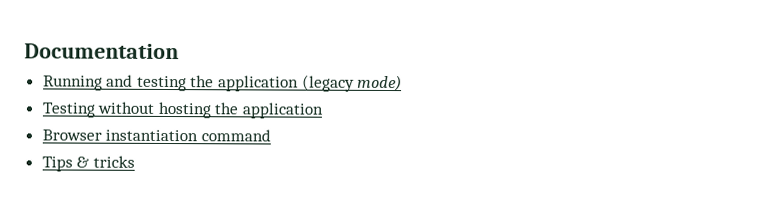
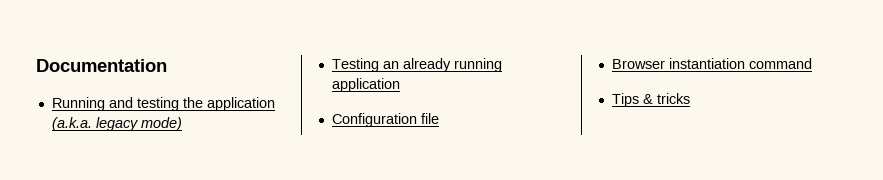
- Running and testing the application (legacy mode)
+ Running and testing the application (a.k.a. legacy mode)
- Testing without hosting the application
+ Testing an already running application
+ Configuration file

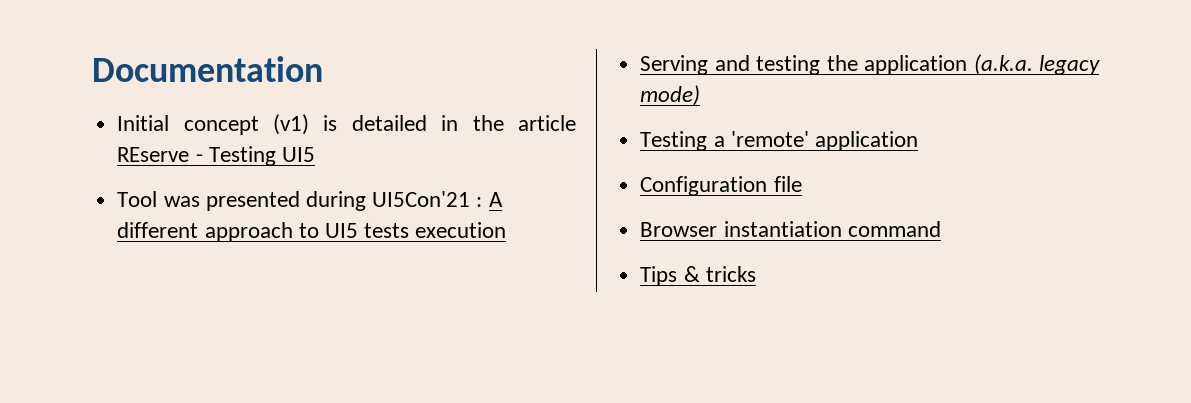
- Running and testing the application (a.k.a. legacy mode)
+ Initial concept (v1) is detailed in the article REserve - Testing UI5
+ Tool was presented during UI5Con'21 : A different approach to UI5 tests execution
+ Serving and testing the application (a.k.a. legacy mode)
- Testing an already running application
+ Testing a 'remote' application

